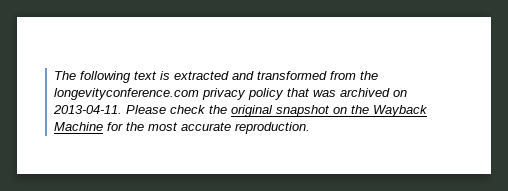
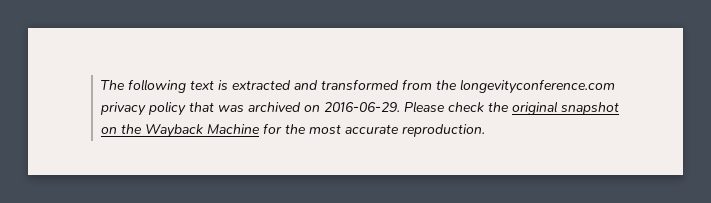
- The following text is extracted and transformed from the longevityconference.com privacy policy that was archived on 2013-04-11.
+ The following text is extracted and transformed from the longevityconference.com privacy policy that was archived on 2016-06-29.

